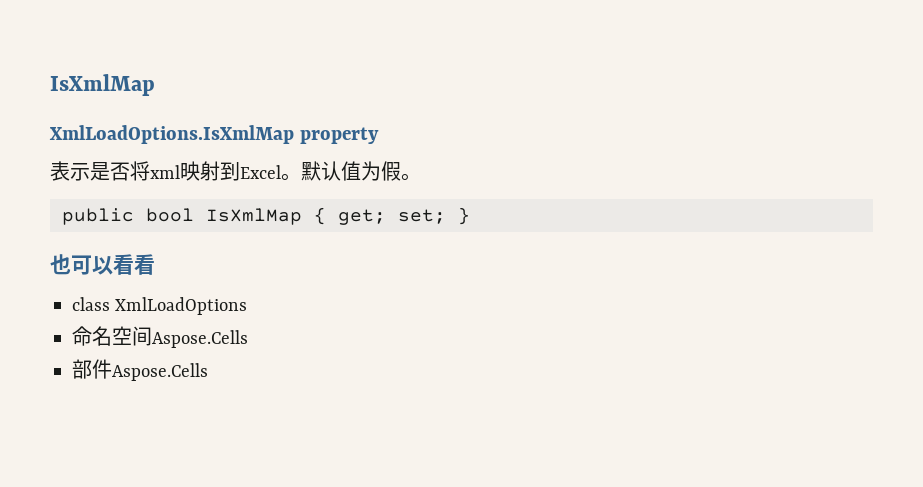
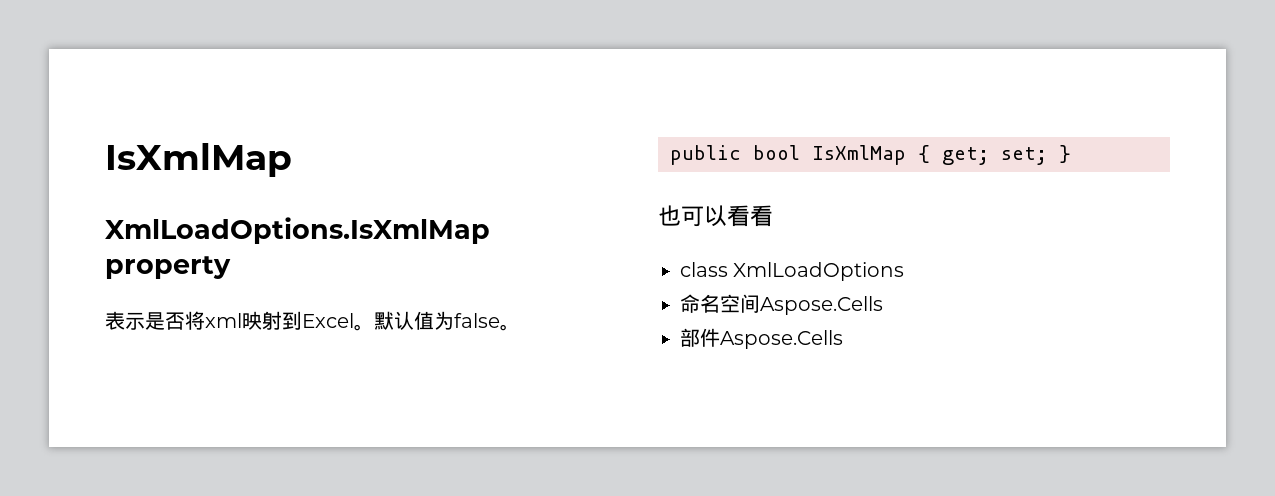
- 默认值为假。
+ 默认值为false。

